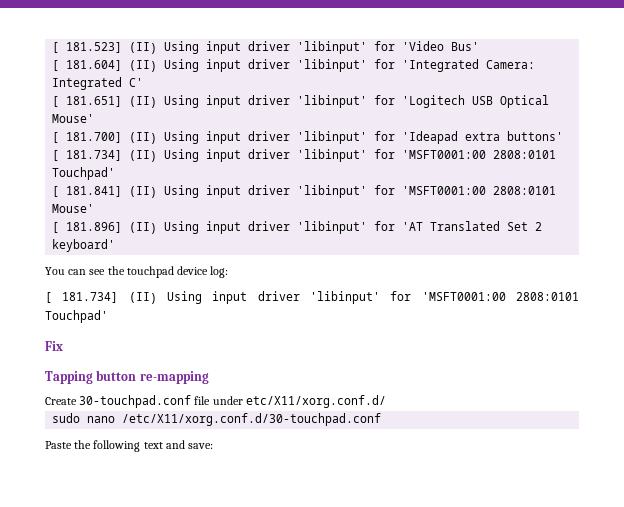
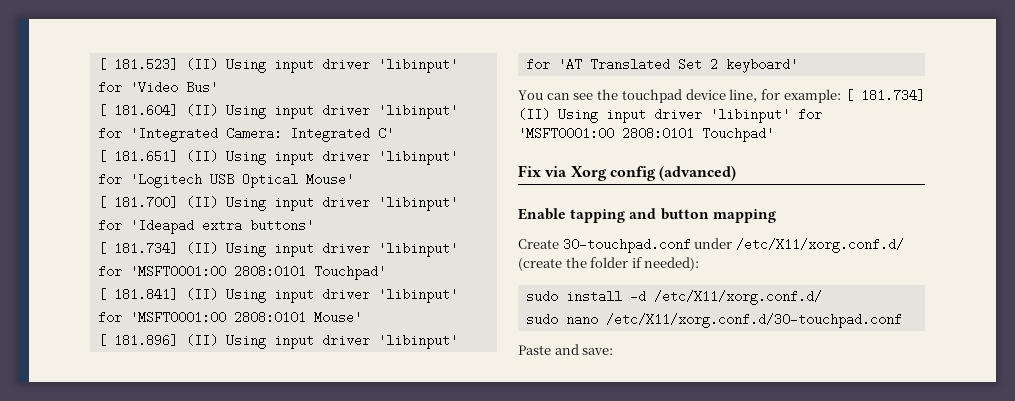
- You can see the touchpad device log:
- [ 181.734] (II) Using input driver 'libinput' for 'MSFT0001:00 2808:0101 Touchpad'
+ You can see the touchpad device line, for example: [ 181.734] (II) Using input driver 'libinput' for 'MSFT0001:00 2808:0101 Touchpad'
- Fix
- Tapping button re-mapping
- Create 30-touchpad.conf file under etc/X11/xorg.conf.d/
+ Fix via Xorg config (advanced)
+ Enable tapping and button mapping
+ Create 30-touchpad.conf under /etc/X11/xorg.conf.d/ (create the folder if needed):
+ sudo install -d /etc/X11/xorg.conf.d/
- Paste the following text and save:
+ Paste and save:

